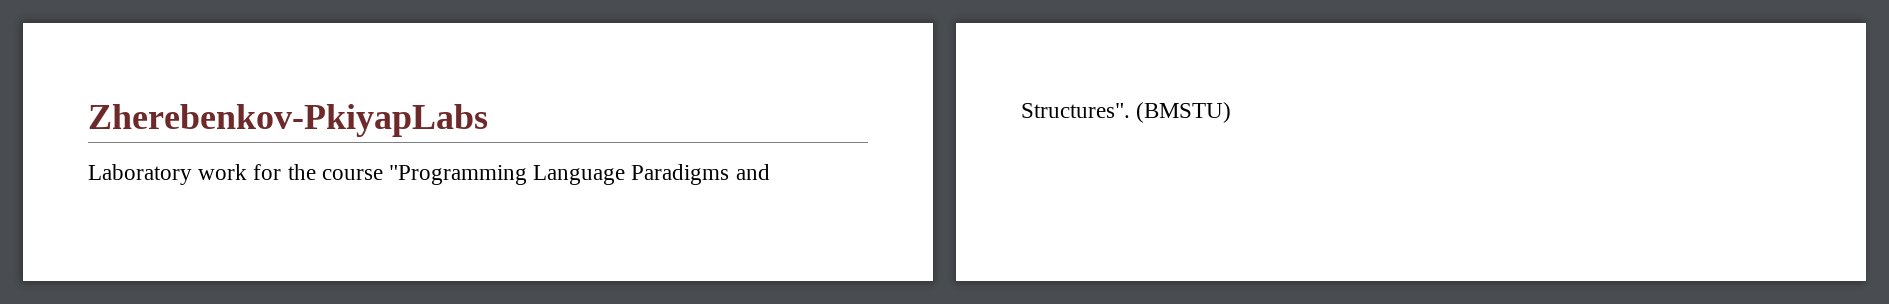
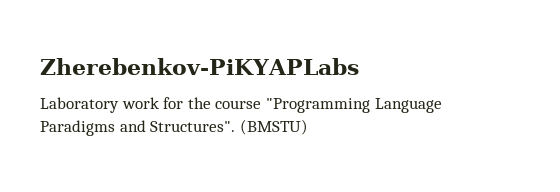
- Zherebenkov-PkiyapLabs
+ Zherebenkov-PiKYAPLabs

